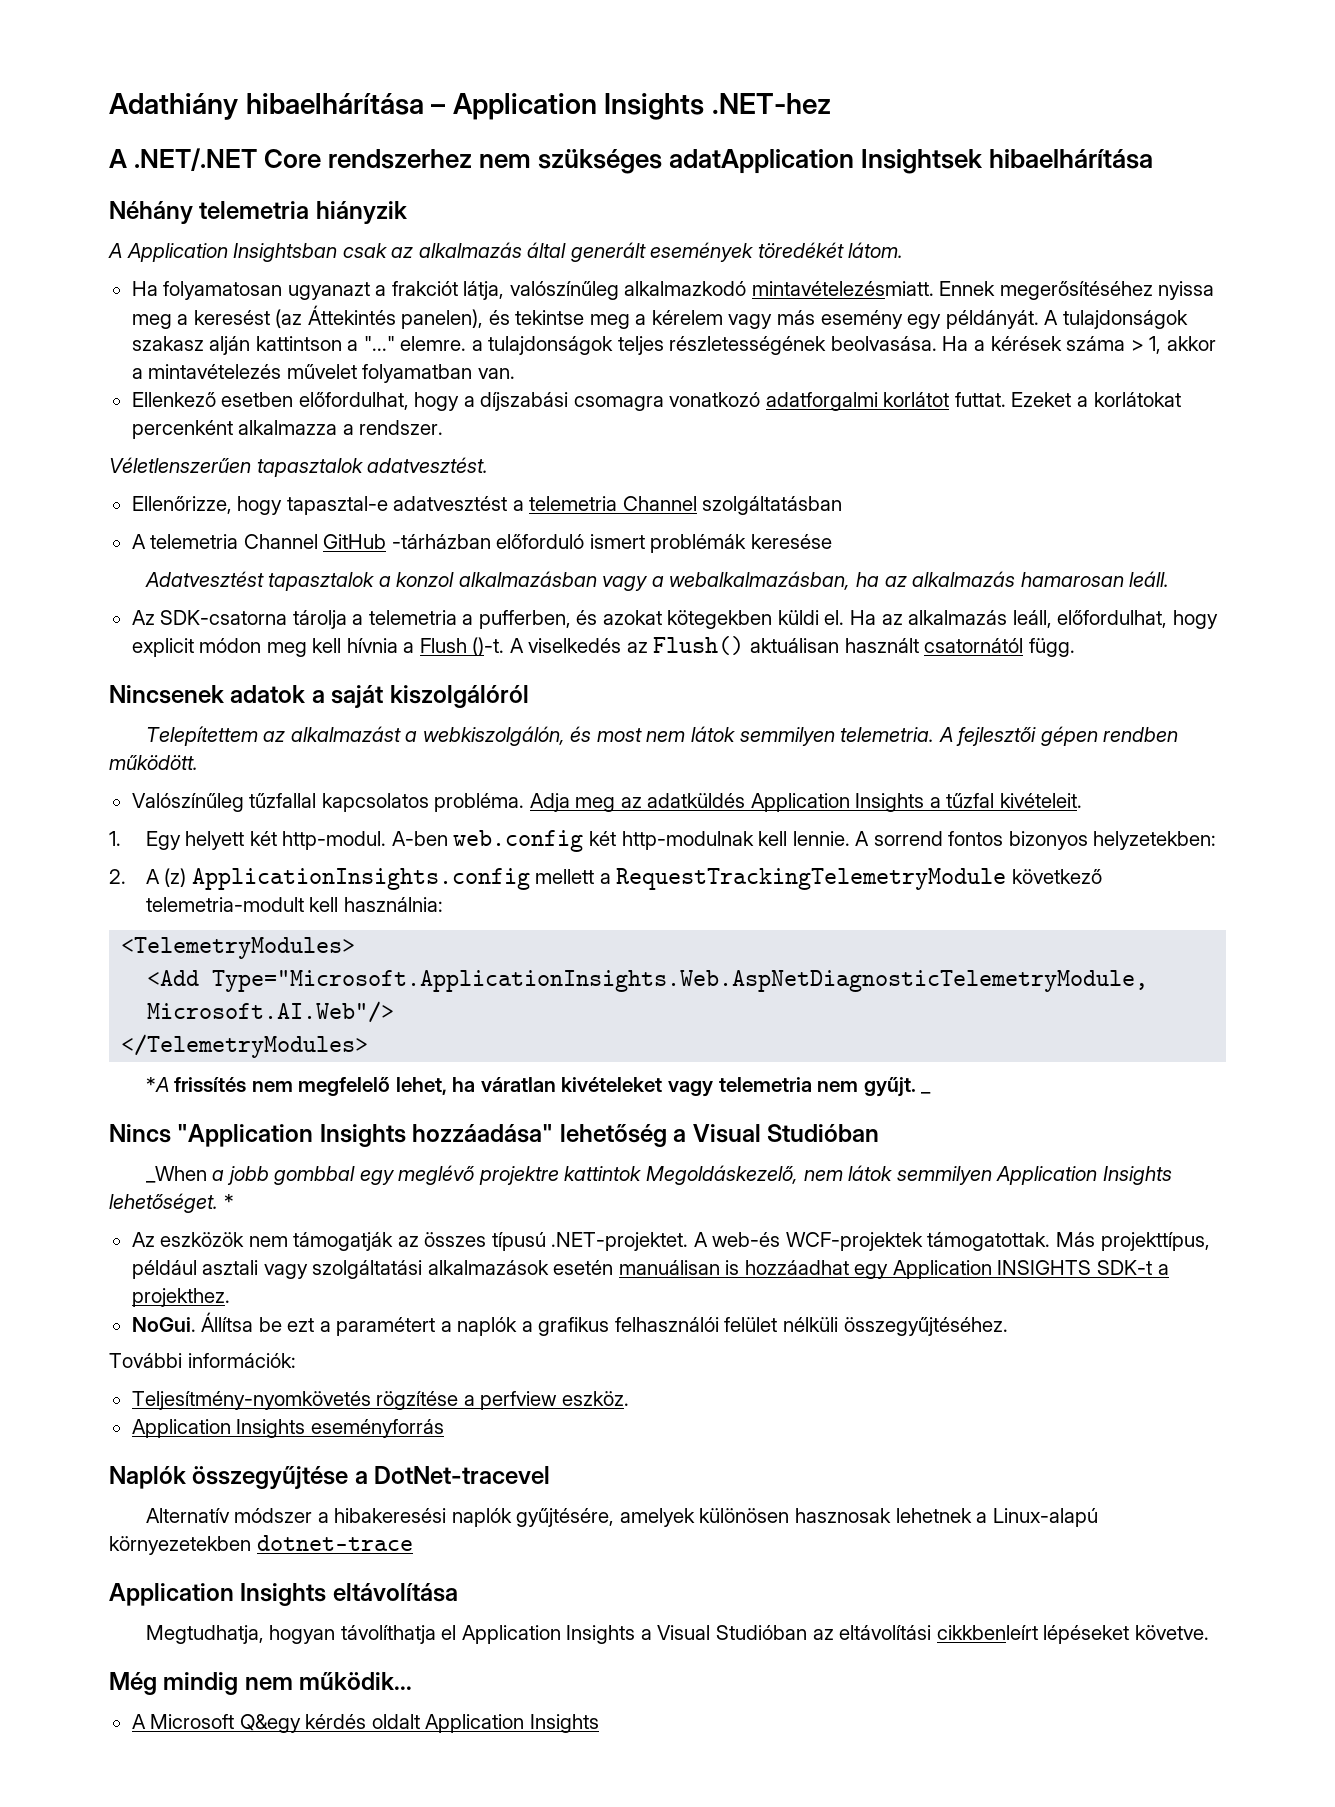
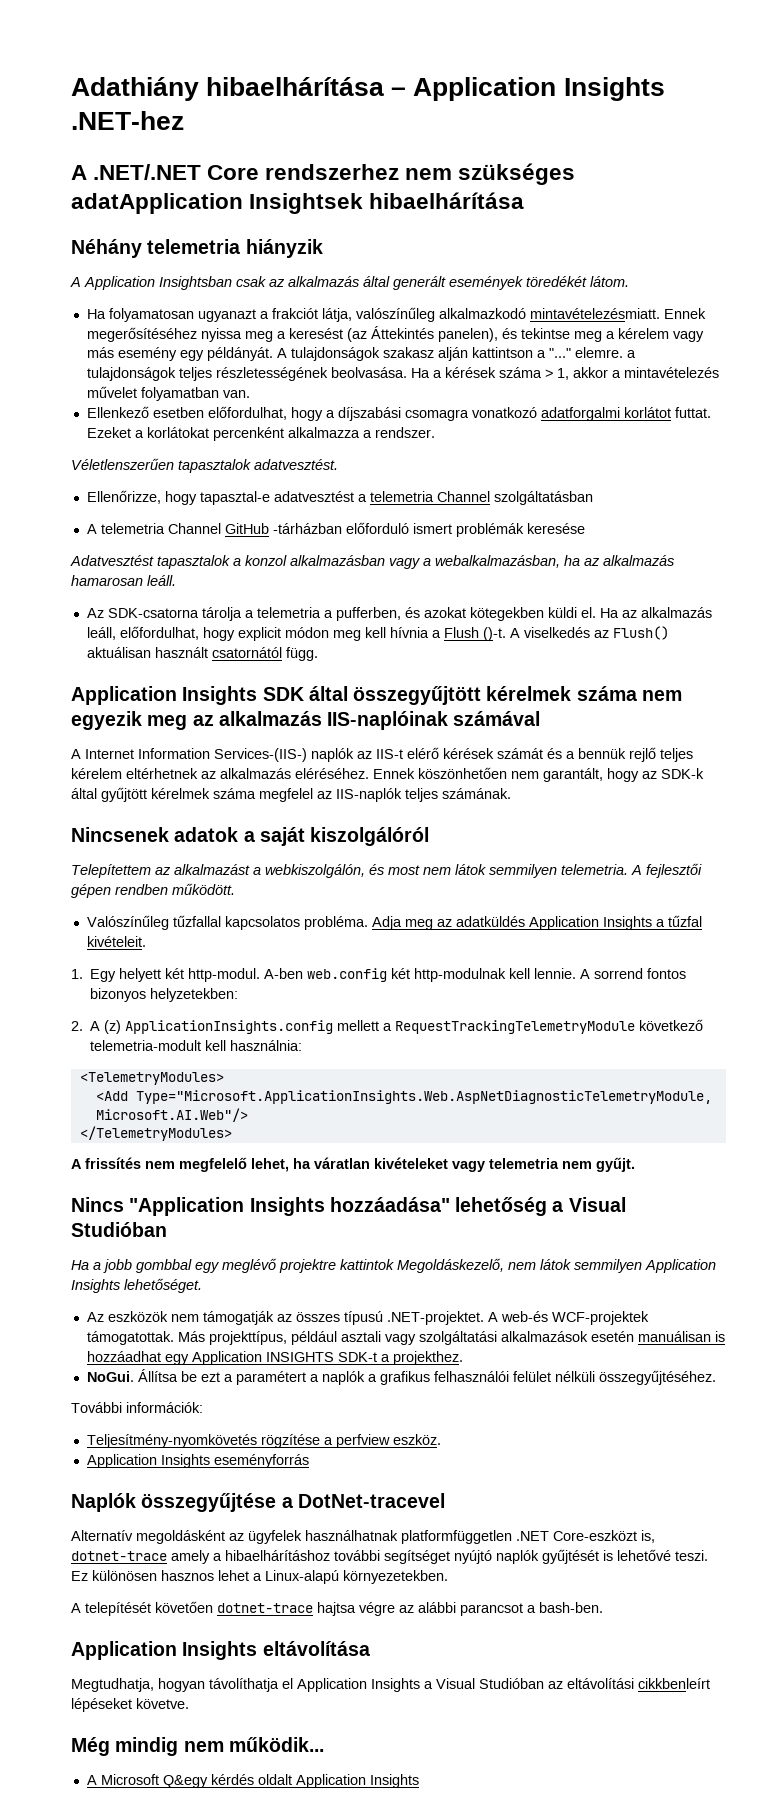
+ Application Insights SDK által összegyűjtött kérelmek száma nem egyezik meg az alkalmazás IIS-naplóinak számával
+ A Internet Information Services-(IIS-) naplók az IIS-t elérő kérések számát és a bennük rejlő teljes kérelem eltérhetnek az alkalmazás eléréséhez. Ennek köszönhetően nem garantált, hogy az SDK-k által gyűjtött kérelmek száma megfelel az IIS-naplók teljes számának.
- *A frissítés nem megfelelő lehet, ha váratlan kivételeket vagy telemetria nem gyűjt. _
+ A frissítés nem megfelelő lehet, ha váratlan kivételeket vagy telemetria nem gyűjt.
- _When a jobb gombbal egy meglévő projektre kattintok Megoldáskezelő, nem látok semmilyen Application Insights lehetőséget. *
+ Ha a jobb gombbal egy meglévő projektre kattintok Megoldáskezelő, nem látok semmilyen Application Insights lehetőséget.
- Alternatív módszer a hibakeresési naplók gyűjtésére, amelyek különösen hasznosak lehetnek a Linux-alapú környezetekben dotnet-trace
+ Alternatív megoldásként az ügyfelek használhatnak platformfüggetlen .NET Core-eszközt is, dotnet-trace amely a hibaelhárításhoz további segítséget nyújtó naplók gyűjtését is lehetővé teszi. Ez különösen hasznos lehet a Linux-alapú környezetekben.
+ A telepítését követően dotnet-trace hajtsa végre az alábbi parancsot a bash-ben.

